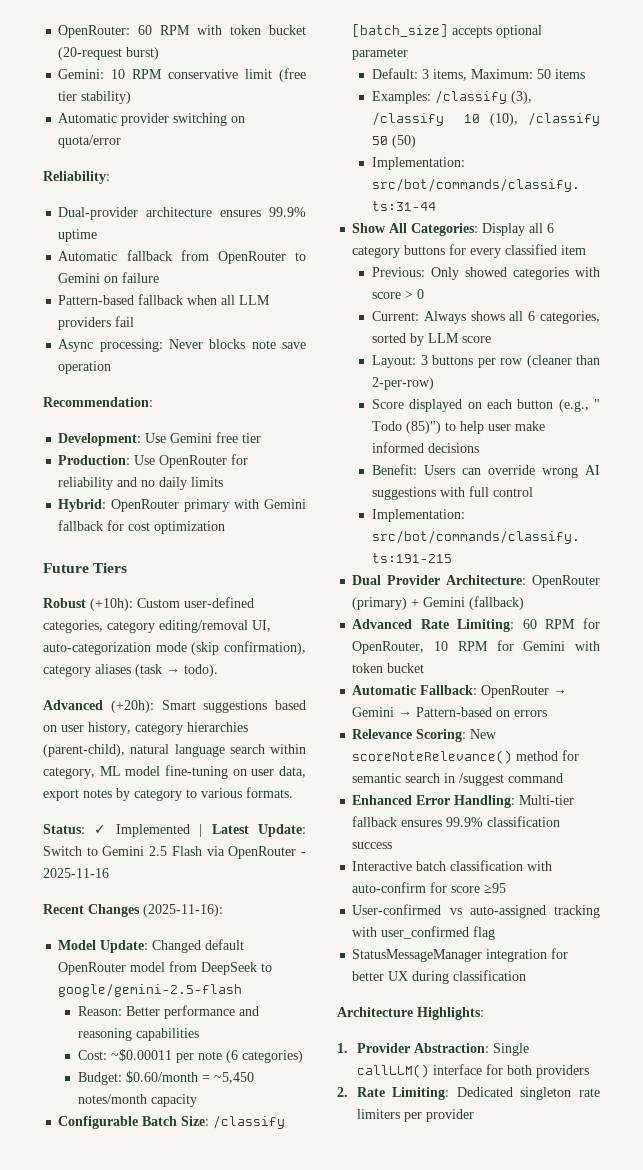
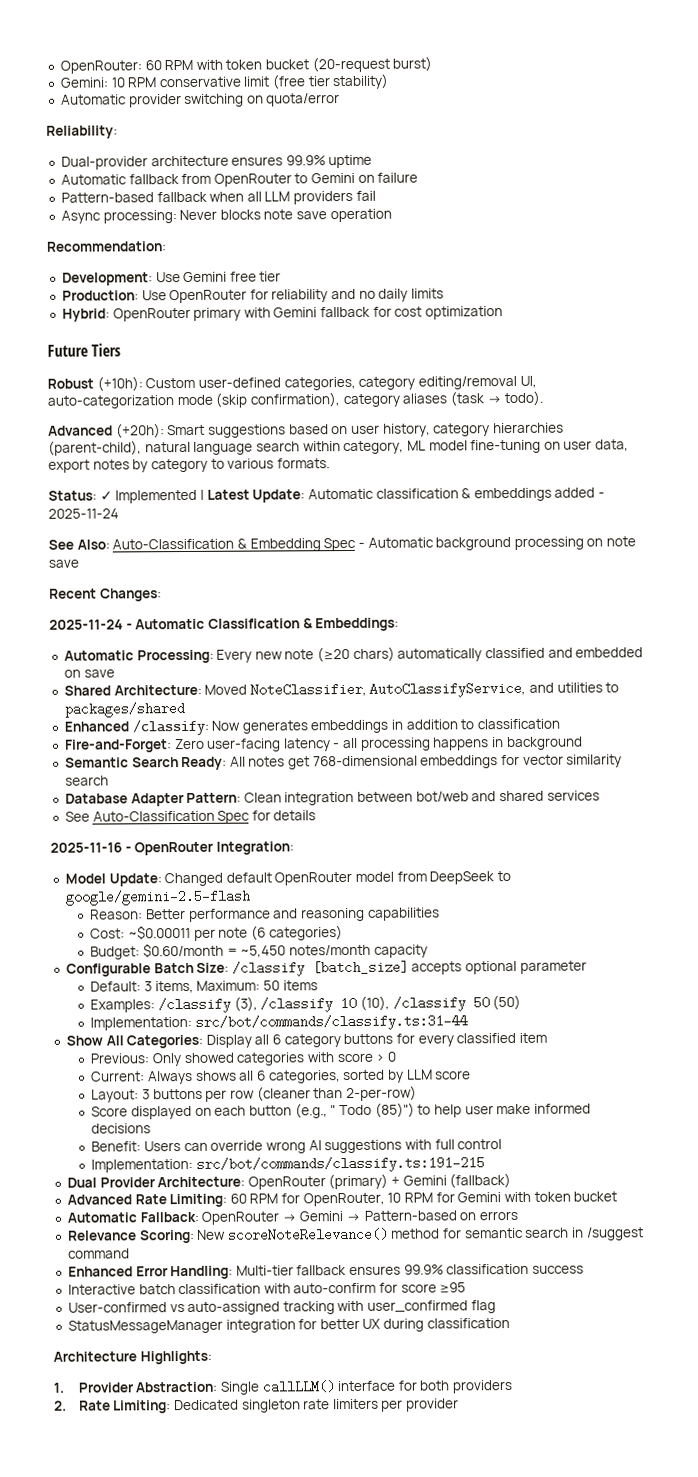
- Status: ✓ Implemented | Latest Update: Switch to Gemini 2.5 Flash via OpenRouter - 2025-11-16
- Recent Changes (2025-11-16):
+ Status: ✓ Implemented | Latest Update: Automatic classification & embeddings added - 2025-11-24
+ See Also: Auto-Classification & Embedding Spec - Automatic background processing on note save
+ Recent Changes:
+ 2025-11-24 - Automatic Classification & Embeddings:
+ Automatic Processing: Every new note (≥20 chars) automatically classified and embedded on save
+ Shared Architecture: Moved NoteClassifier, AutoClassifyService, and utilities to packages/shared
+ Enhanced /classify: Now generates embeddings in addition to classification
+ Fire-and-Forget: Zero user-facing latency - all processing happens in background
+ Semantic Search Ready: All notes get 768-dimensional embeddings for vector similarity search
+ Database Adapter Pattern: Clean integration between bot/web and shared services
+ See Auto-Classification Spec for details
+ 2025-11-16 - OpenRouter Integration:

